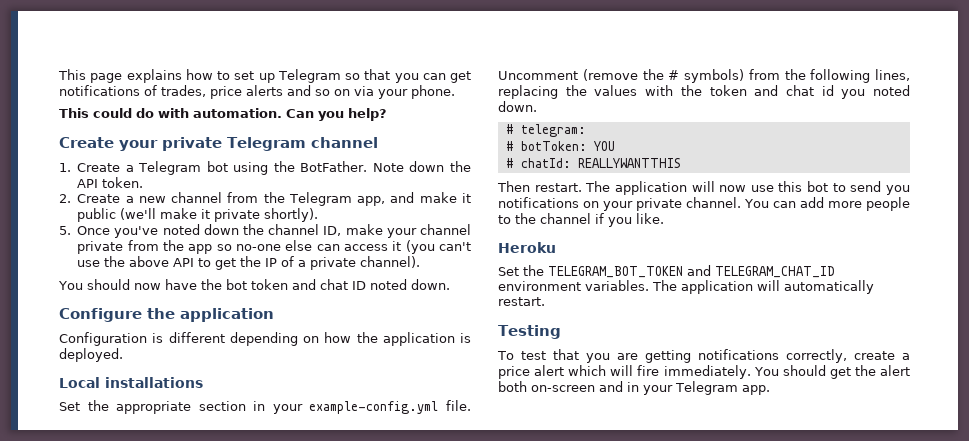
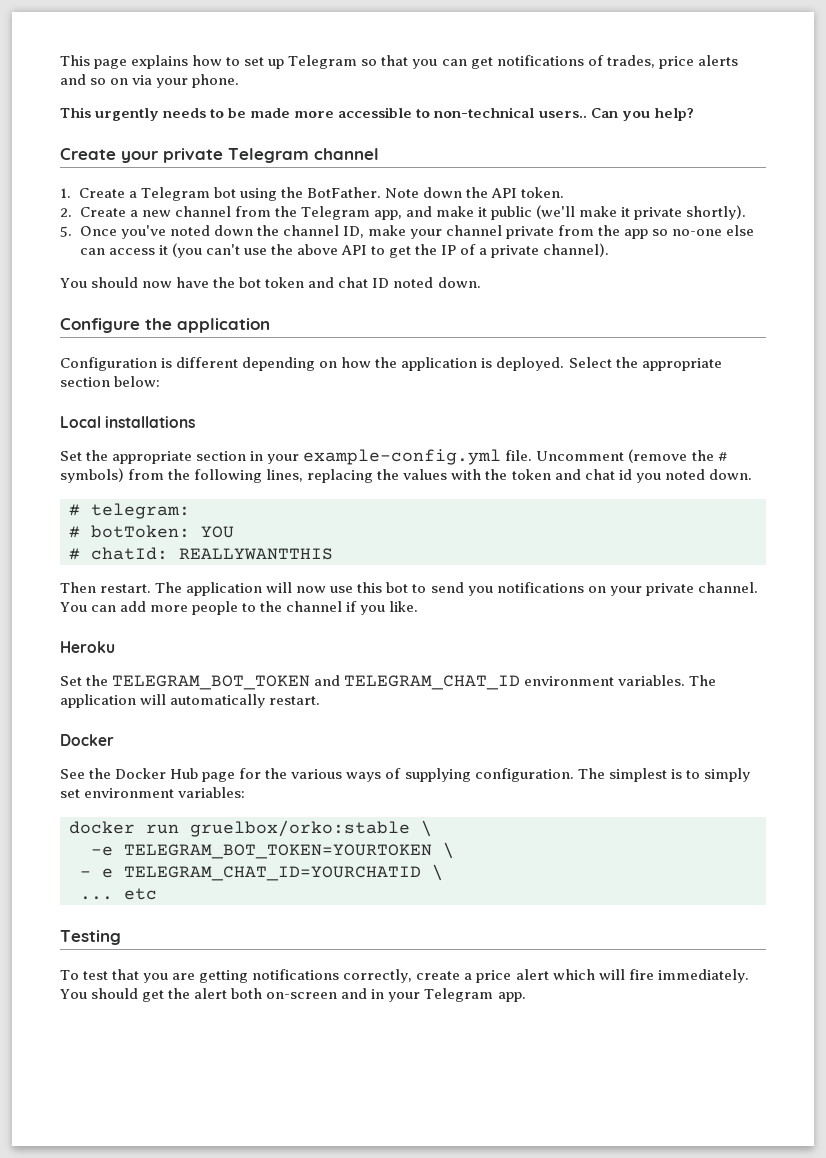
- This could do with automation.
+ This urgently needs to be made more accessible to non-technical users..
+ Select the appropriate section below:
  The application will automatically restart.
+ Docker
+ See the Docker Hub page for the various ways of supplying configuration. The simplest is to simply set environment variables:
+ docker run gruelbox/orko:stable \
+ -e TELEGRAM_BOT_TOKEN=YOURTOKEN \
+ - e TELEGRAM_CHAT_ID=YOURCHATID \
+ ... etc

